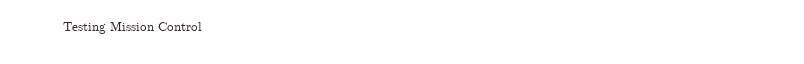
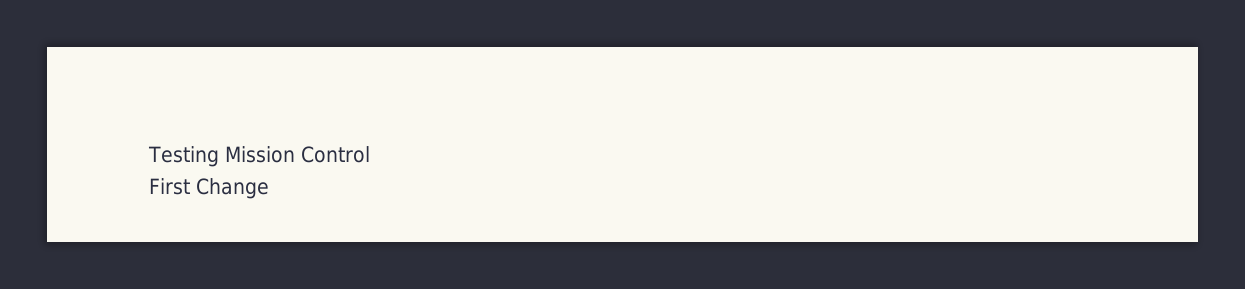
+ First Change

